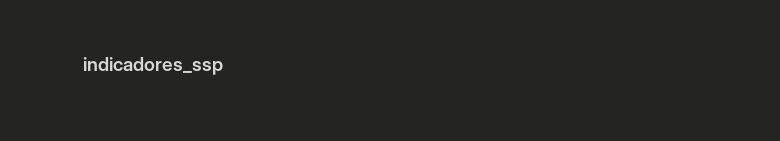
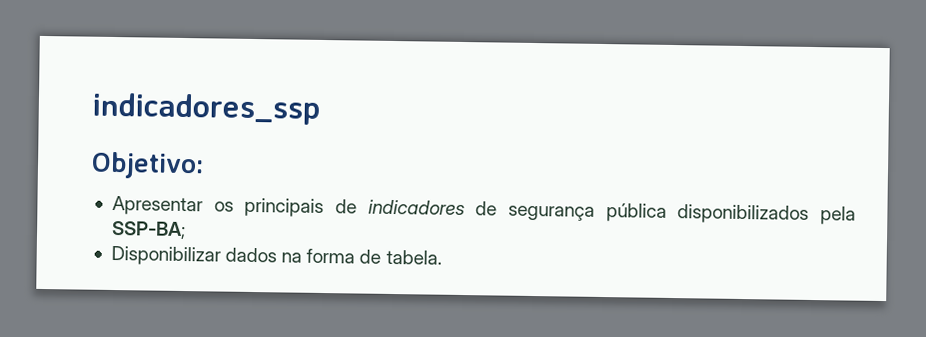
+ Objetivo:
+ Apresentar os principais de indicadores de segurança pública disponibilizados pela SSP-BA;
+ Disponibilizar dados na forma de tabela.

